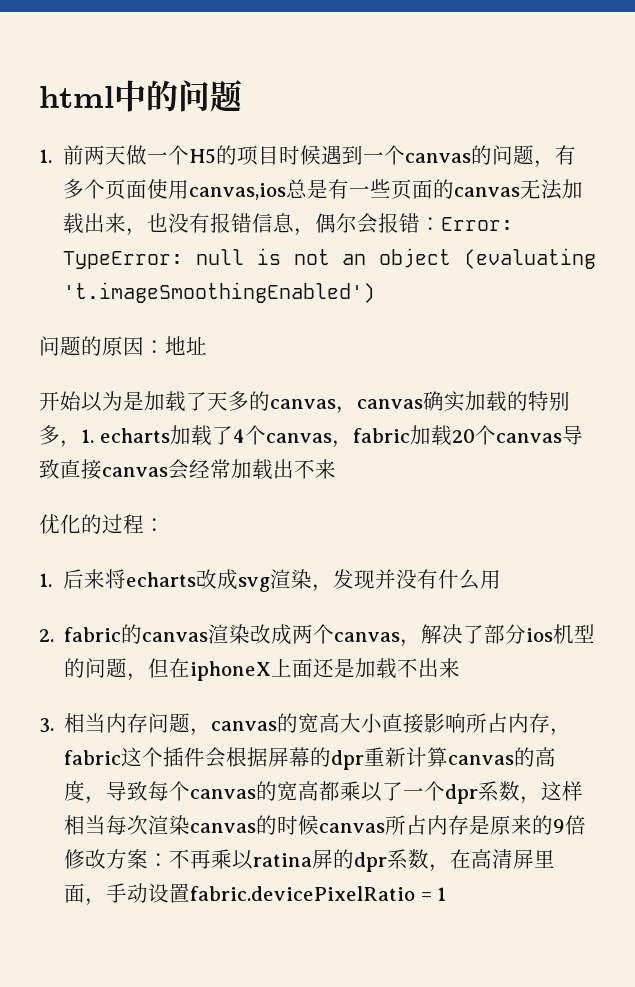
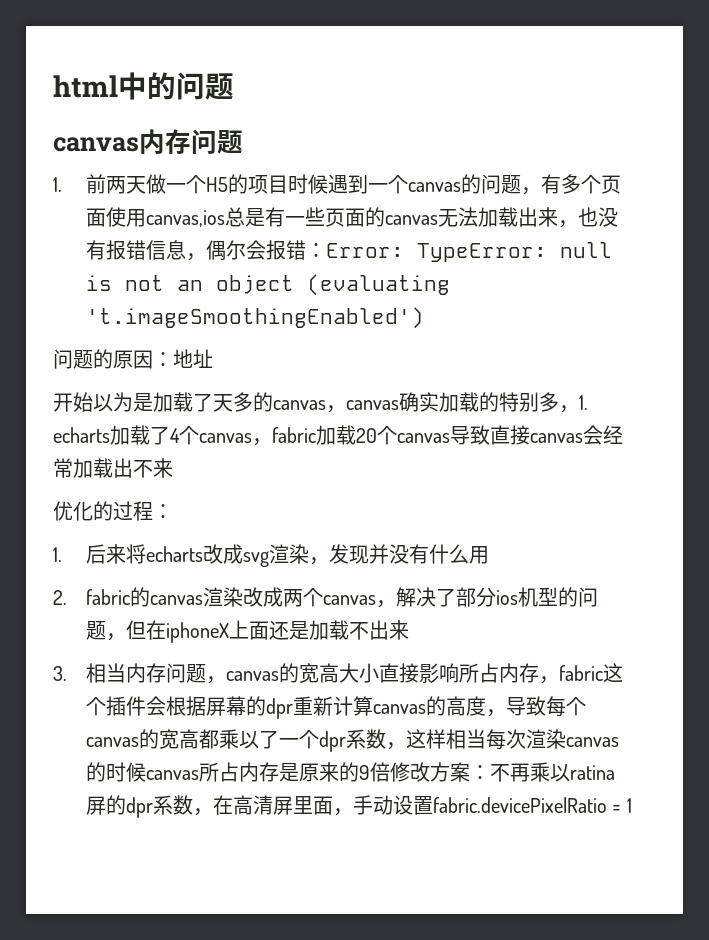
+ canvas内存问题

